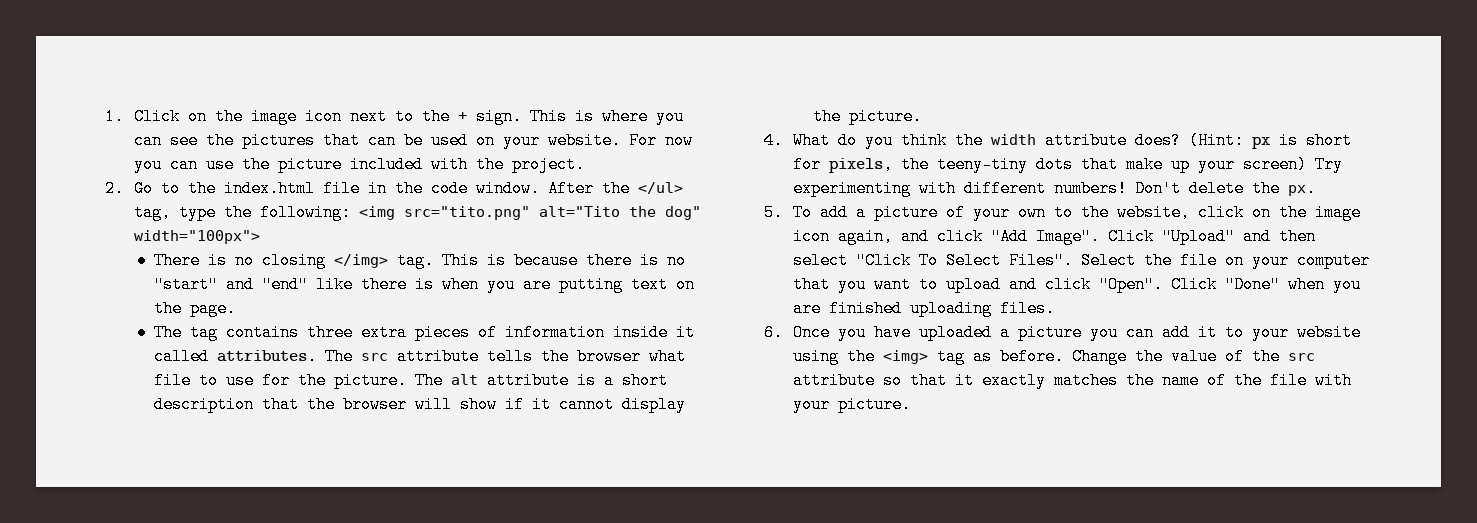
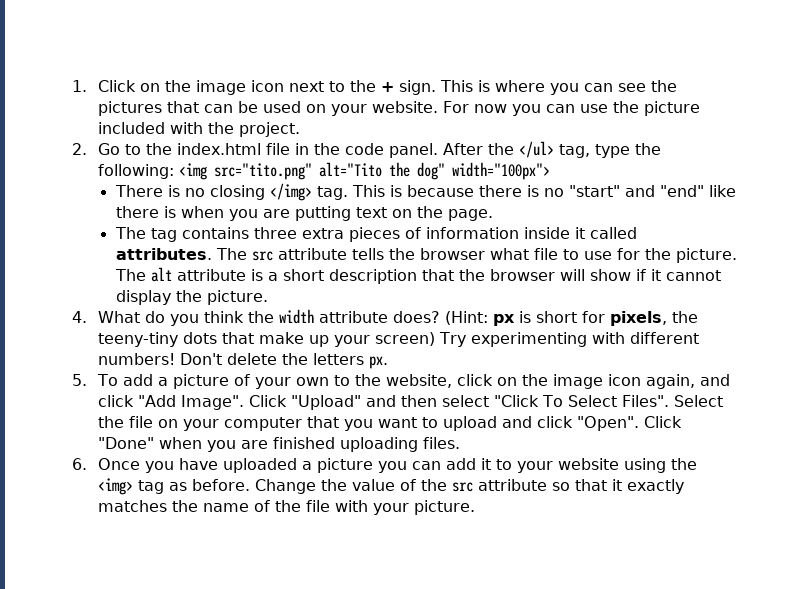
- 2. Go to the index.html file in the code window.
+ 2. Go to the index.html file in the code panel.
- Don't delete the px.
+ Don't delete the letters px.

